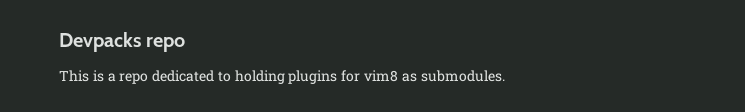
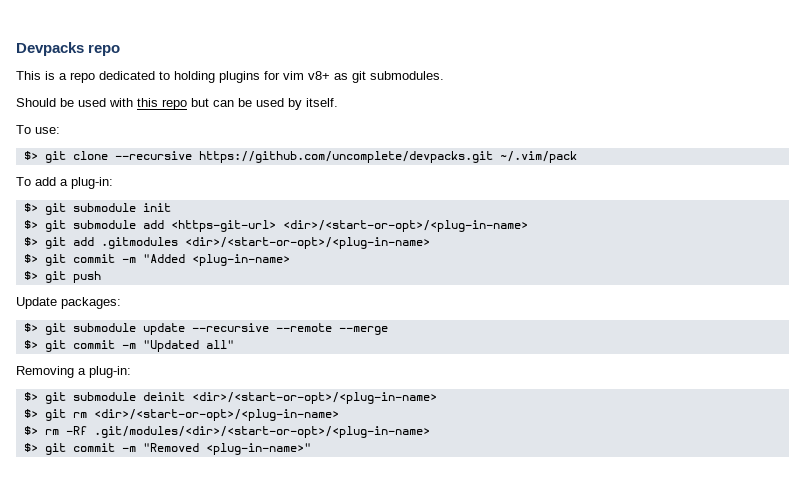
- This is a repo dedicated to holding plugins for vim8 as submodules.
+ This is a repo dedicated to holding plugins for vim v8+ as git submodules.
+ Should be used with this repo but can be used by itself.
+ To use:
+ $> git clone --recursive https://github.com/uncomplete/devpacks.git ~/.vim/pack
+ To add a plug-in:
+ $> git submodule init
+ $> git submodule add <https-git-url> <dir>/<start-or-opt>/<plug-in-name>
+ $> git add .gitmodules <dir>/<start-or-opt>/<plug-in-name>
+ $> git commit -m "Added <plug-in-name>
+ $> git push
+ Update packages:
+ $> git submodule update --recursive --remote --merge
+ $> git commit -m "Updated all"
+ Removing a plug-in:
+ $> git submodule deinit <dir>/<start-or-opt>/<plug-in-name>
+ $> git rm <dir>/<start-or-opt>/<plug-in-name>
+ $> rm -Rf .git/modules/<dir>/<start-or-opt>/<plug-in-name>
+ $> git commit -m "Removed <plug-in-name>"

